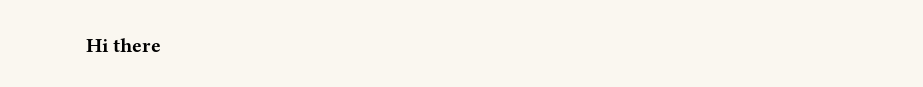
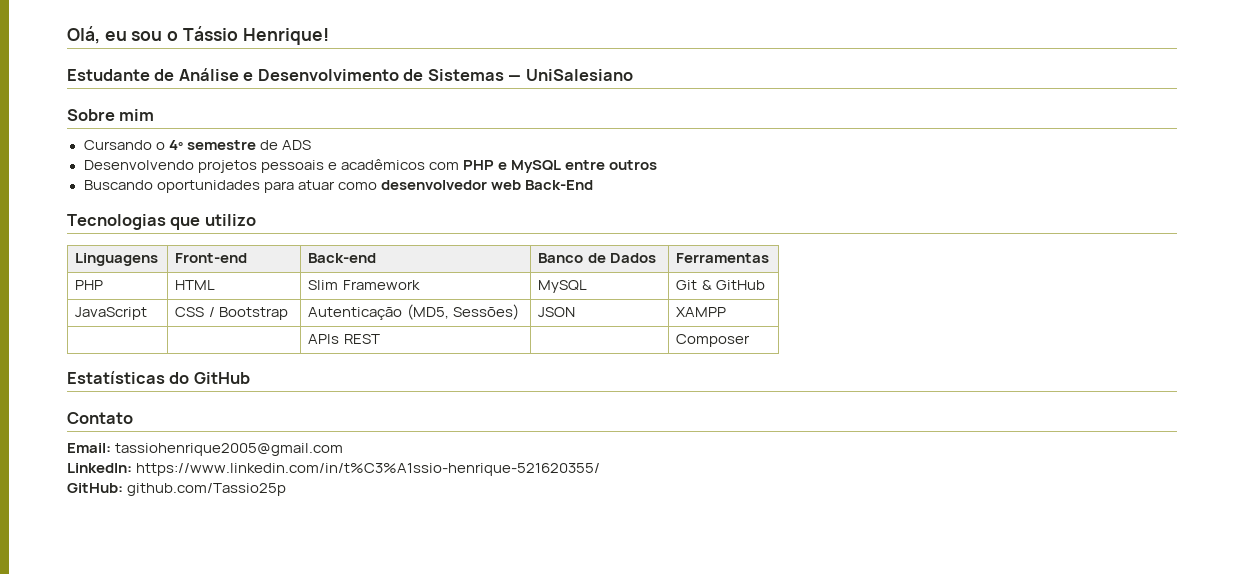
- Hi there
+ Olá, eu sou o Tássio Henrique!
+ Estudante de Análise e Desenvolvimento de Sistemas — UniSalesiano
+ Sobre mim
+ Cursando o 4º semestre de ADS
+ Desenvolvendo projetos pessoais e acadêmicos com PHP e MySQL entre outros
+ Buscando oportunidades para atuar como desenvolvedor web Back-End
+ Tecnologias que utilizo
+ Linguagens | Front-end | Back-end | Banco de Dados | Ferramentas
+ PHP | HTML | Slim Framework | MySQL | Git & GitHub
+ JavaScript | CSS / Bootstrap | Autenticação (MD5, Sessões) | JSON | XAMPP
+ | | APIs REST | | Composer
+ Estatísticas do GitHub
+ Contato
+ Email: tassiohenrique2005@gmail.com
+ LinkedIn: https://www.linkedin.com/in/t%C3%A1ssio-henrique-521620355/
+ GitHub: github.com/Tassio25p

